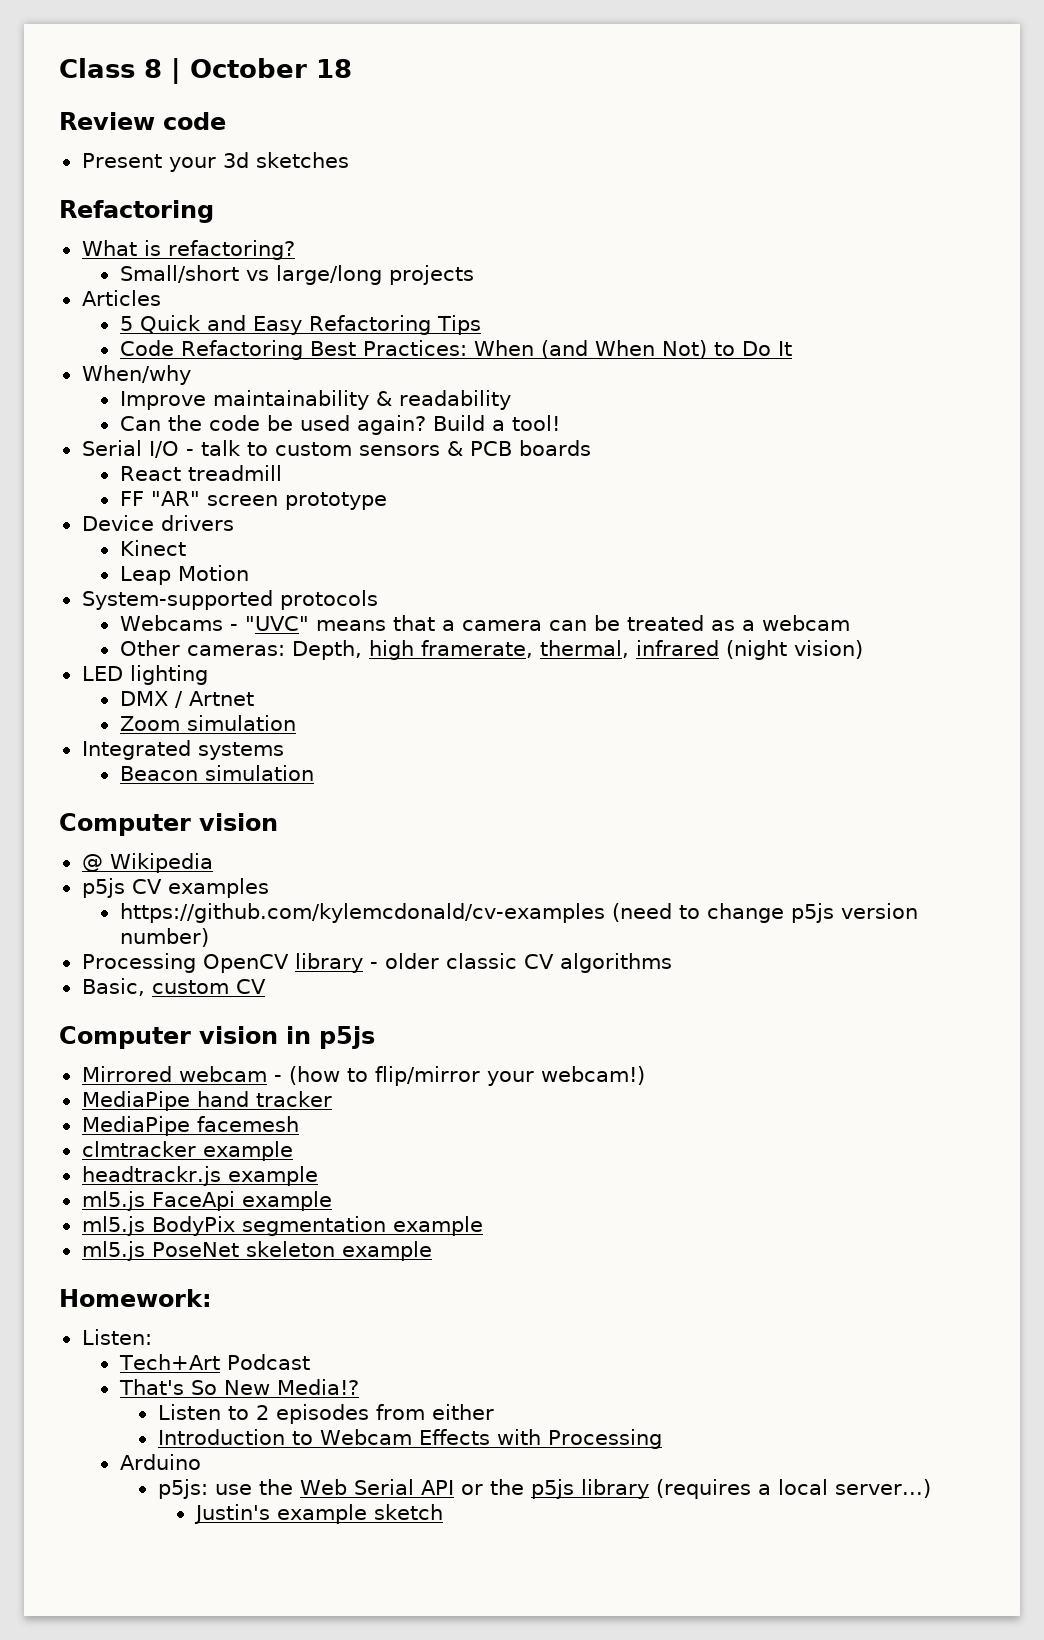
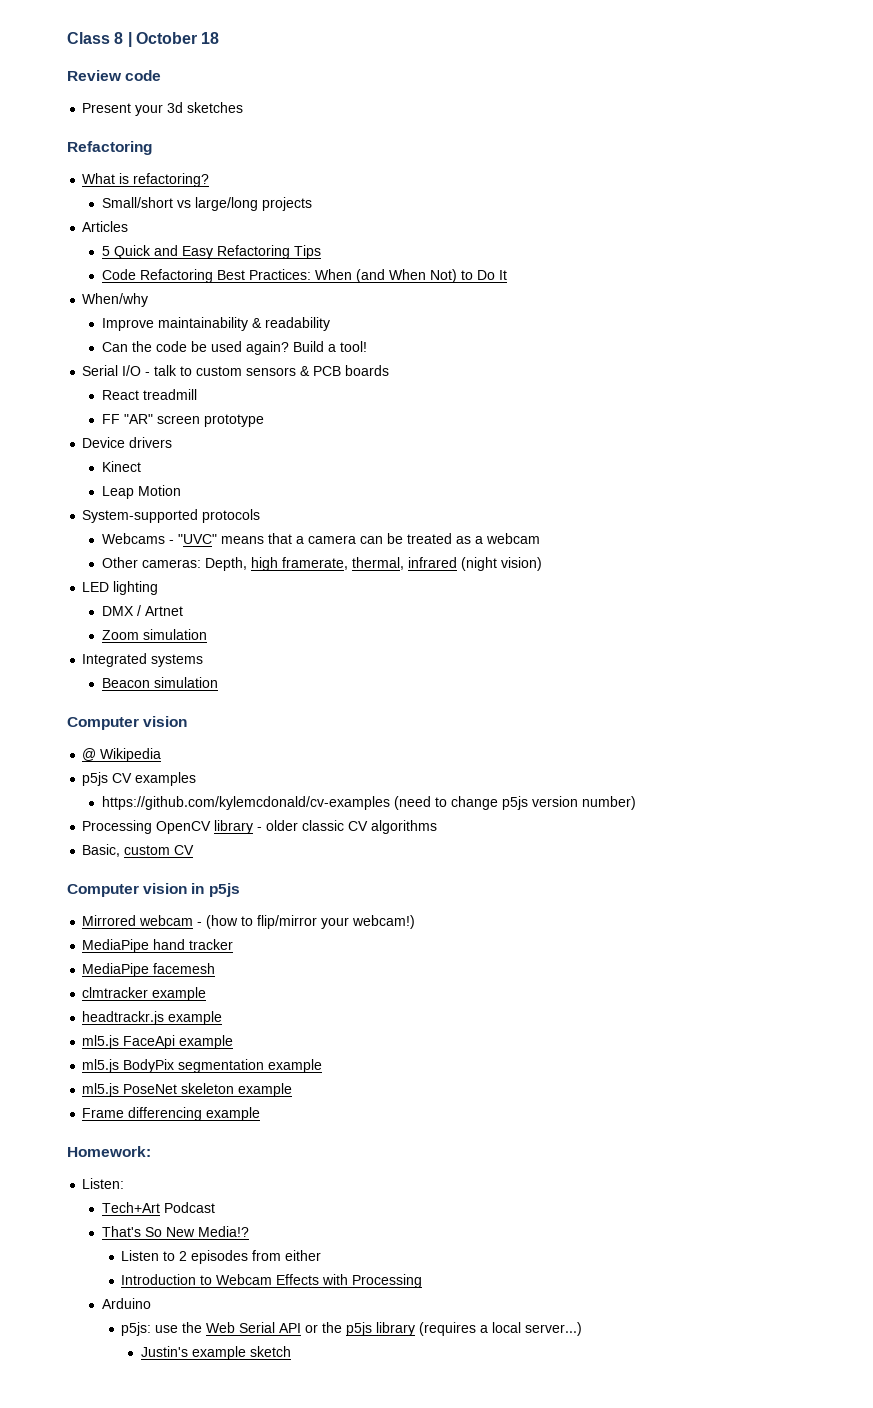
+ Frame differencing example

